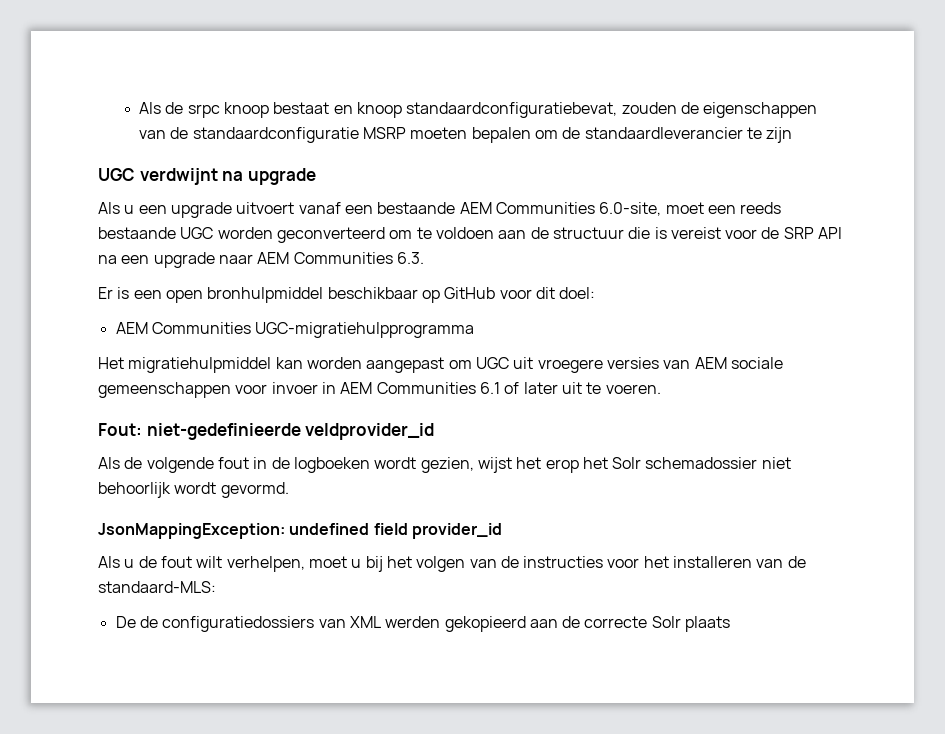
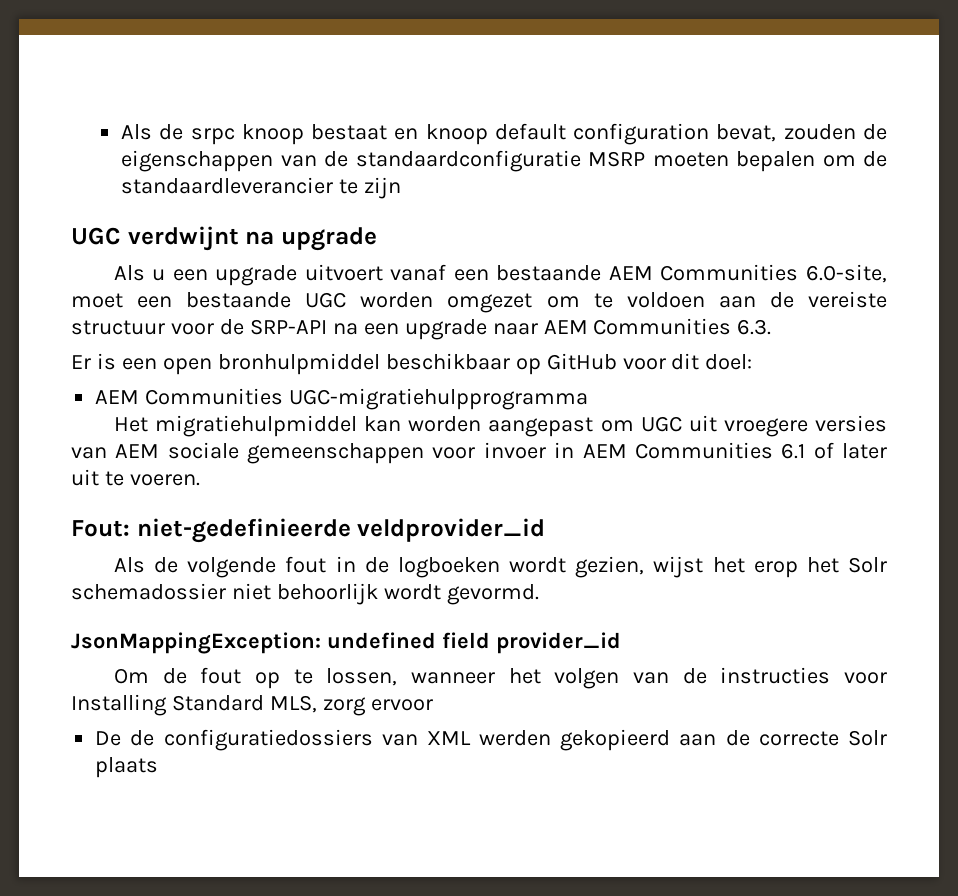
- Als de srpc knoop bestaat en knoop standaardconfiguratiebevat, zouden de eigenschappen van de standaardconfiguratie MSRP moeten bepalen om de standaardleverancier te zijn
+ Als de srpc knoop bestaat en knoop default configuration bevat, zouden de eigenschappen van de standaardconfiguratie MSRP moeten bepalen om de standaardleverancier te zijn
- Als u een upgrade uitvoert vanaf een bestaande AEM Communities 6.0-site, moet een reeds bestaande UGC worden geconverteerd om te voldoen aan de structuur die is vereist voor de SRP API na een upgrade naar AEM Communities 6.3.
+ Als u een upgrade uitvoert vanaf een bestaande AEM Communities 6.0-site, moet een bestaande UGC worden omgezet om te voldoen aan de vereiste structuur voor de SRP-API na een upgrade naar AEM Communities 6.3.
- Als u de fout wilt verhelpen, moet u bij het volgen van de instructies voor het installeren van de standaard-MLS:
+ Om de fout op te lossen, wanneer het volgen van de instructies voor Installing Standard MLS, zorg ervoor

